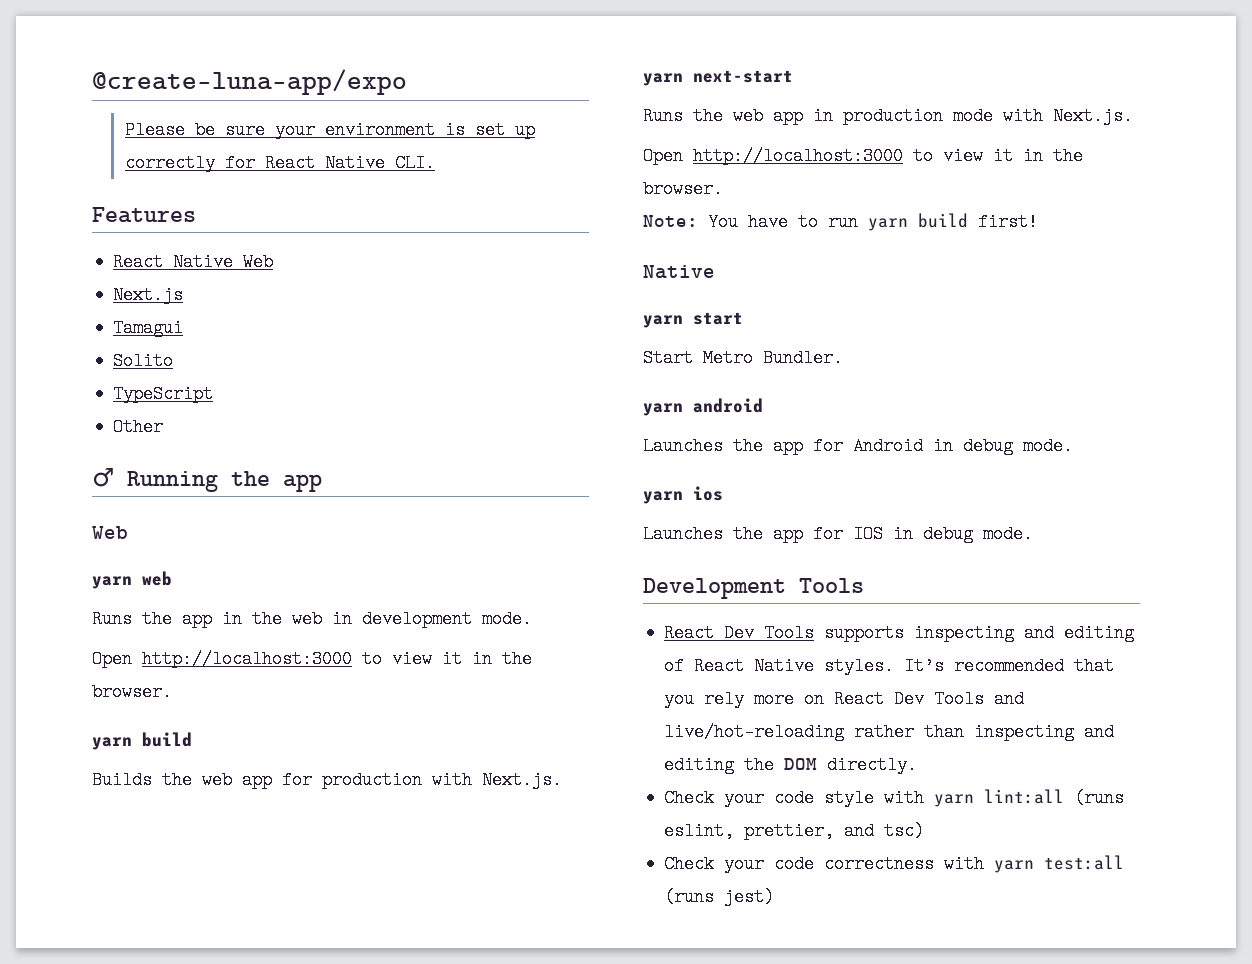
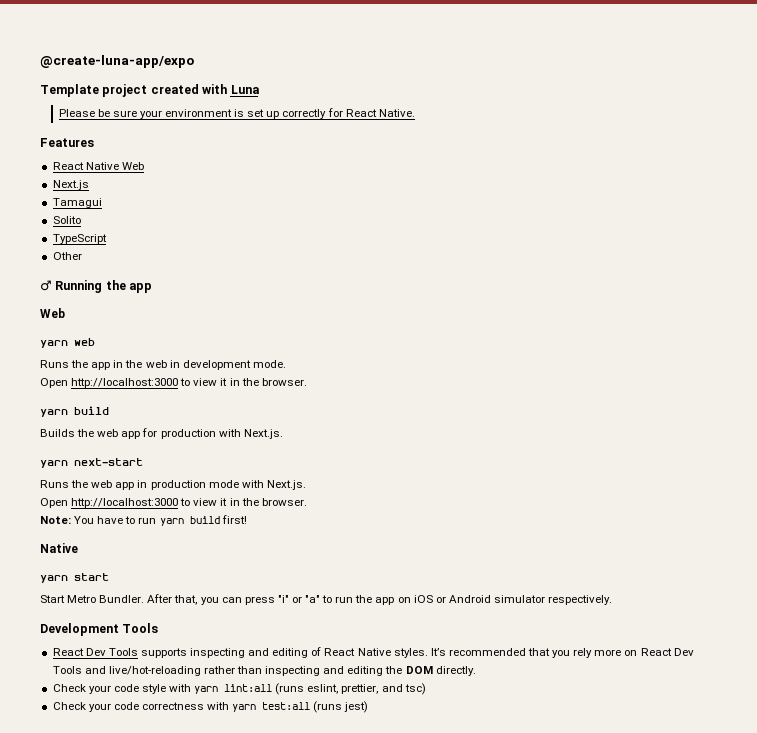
+ Template project created with Luna
- Please be sure your environment is set up correctly for React Native CLI.
+ Please be sure your environment is set up correctly for React Native.
- Start Metro Bundler.
- yarn android
- Launches the app for Android in debug mode.
- yarn ios
- Launches the app for IOS in debug mode.
+ Start Metro Bundler. After that, you can press "i" or "a" to run the app on iOS or Android simulator respectively.

